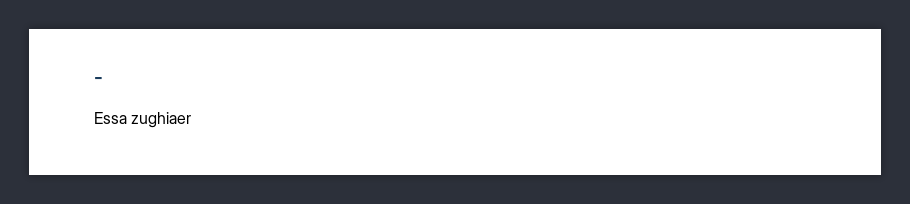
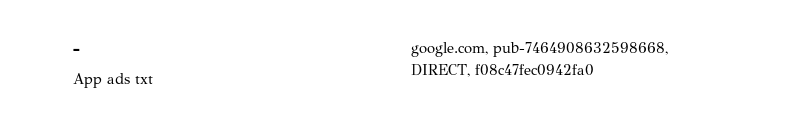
- Essa zughiaer
+ App ads txt
+ google.com, pub-7464908632598668, DIRECT, f08c47fec0942fa0

